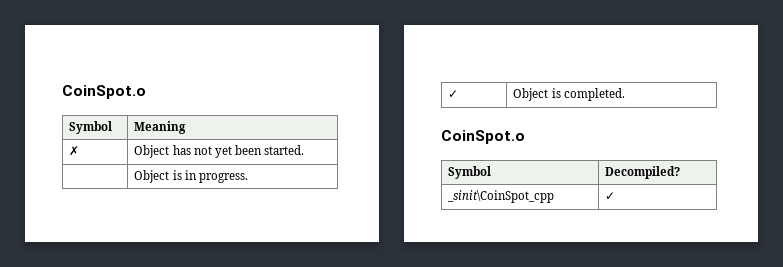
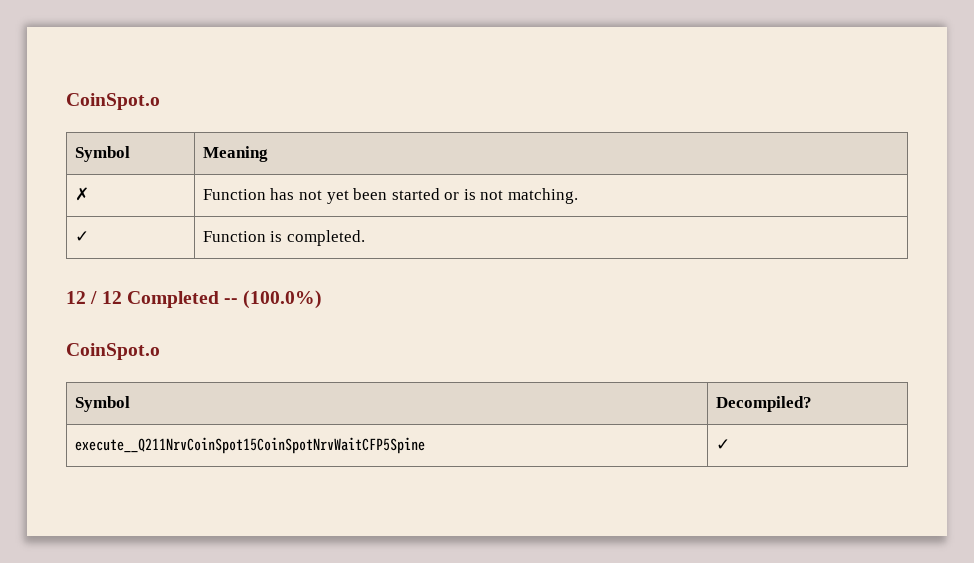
- ✗ | Object has not yet been started.
- | Object is in progress.
+ ✗ | Function has not yet been started or is not matching.
- ✓ | Object is completed.
+ ✓ | Function is completed.
+ 12 / 12 Completed -- (100.0%)
- _sinit\CoinSpot_cpp | ✓
+ execute__Q211NrvCoinSpot15CoinSpotNrvWaitCFP5Spine | ✓

